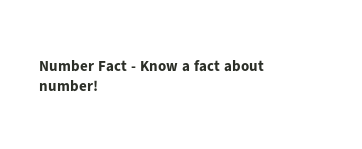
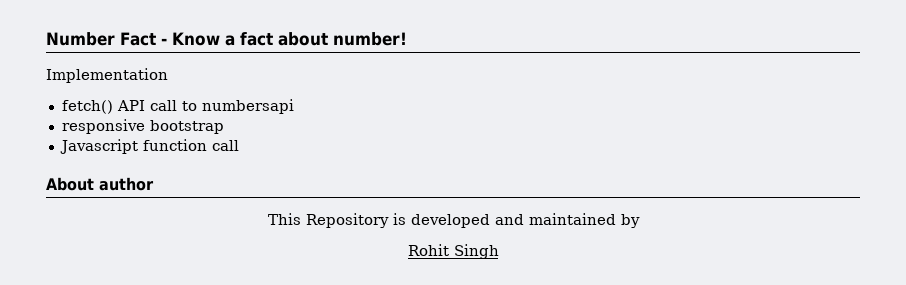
+ Implementation
+ fetch() API call to numbersapi
+ responsive bootstrap
+ Javascript function call
+ About author
+ This Repository is developed and maintained by
+ Rohit Singh

